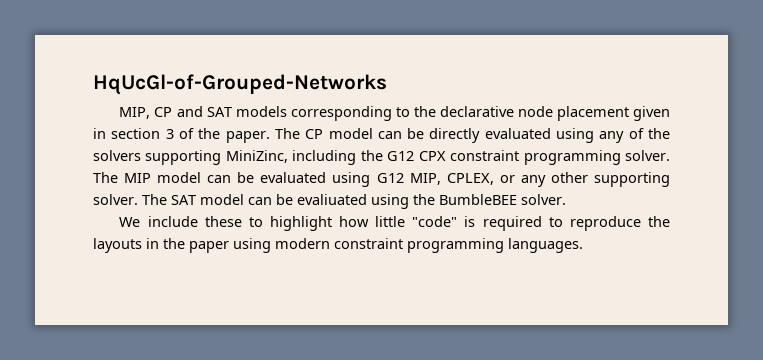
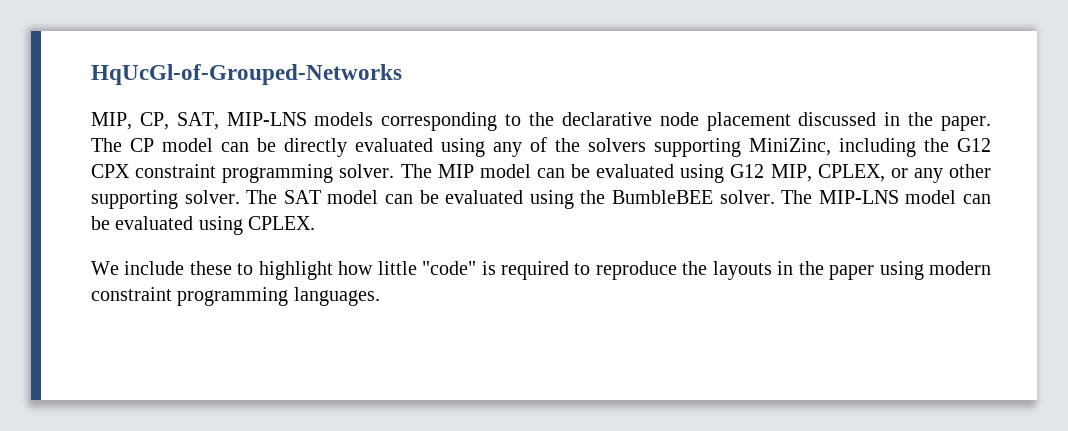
- MIP, CP and SAT models corresponding to the declarative node placement given in section 3 of the paper.
+ MIP, CP, SAT, MIP-LNS models corresponding to the declarative node placement discussed in the paper.
- The SAT model can be evaliuated using the BumbleBEE solver.
+ The SAT model can be evaluated using the BumbleBEE solver. The MIP-LNS model can be evaluated using CPLEX.

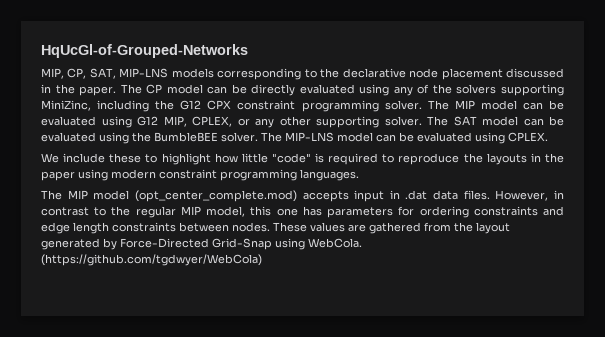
+ The MIP model (opt_center_complete.mod) accepts input in .dat data files. However, in contrast to the regular MIP model, this one has parameters for ordering constraints and edge length constraints between nodes. These values are gathered from the layout generated by Force-Directed Grid-Snap using WebCola. (https://github.com/tgdwyer/WebCola)

